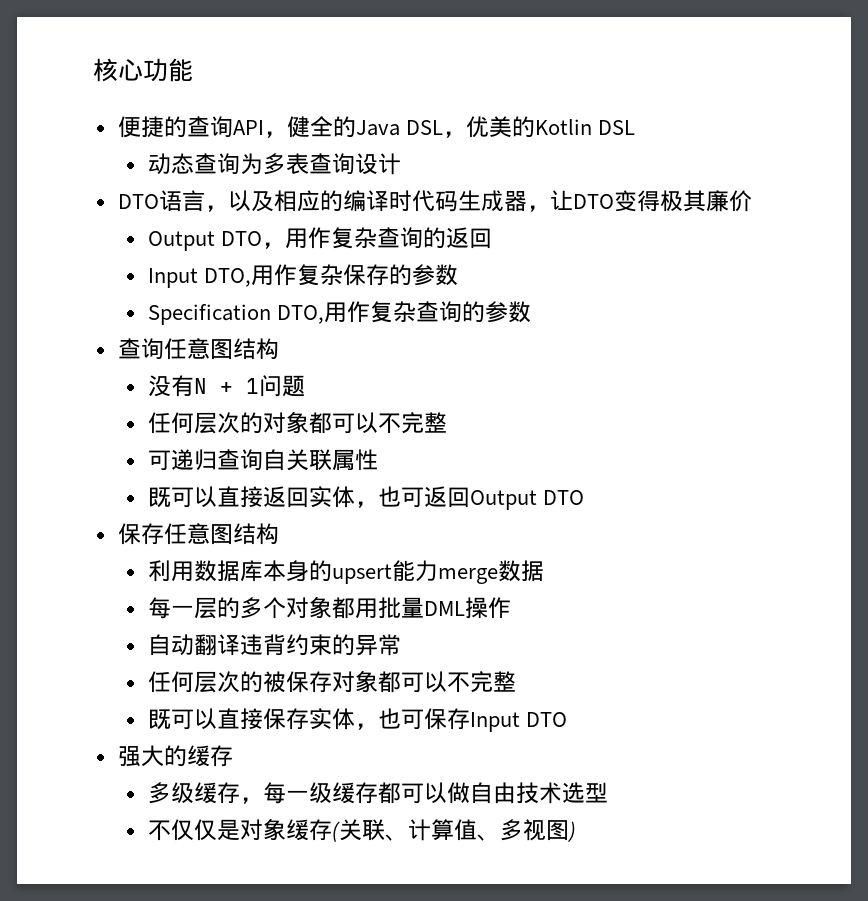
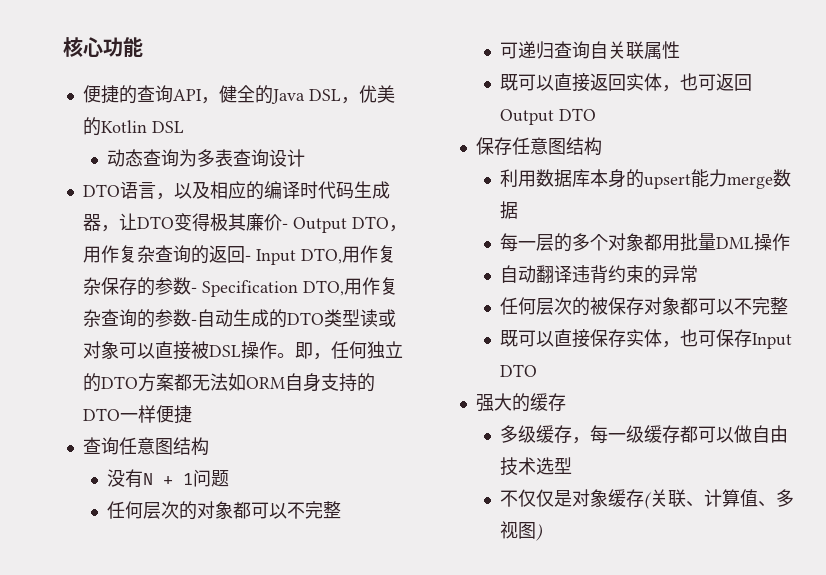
- DTO语言，以及相应的编译时代码生成器，让DTO变得极其廉价
- Output DTO，用作复杂查询的返回
- Input DTO,用作复杂保存的参数
- Specification DTO,用作复杂查询的参数
+ DTO语言，以及相应的编译时代码生成器，让DTO变得极其廉价- Output DTO，用作复杂查询的返回- Input DTO,用作复杂保存的参数- Specification DTO,用作复杂查询的参数-自动生成的DTO类型读或对象可以直接被DSL操作。即，任何独立的DTO方案都无法如ORM自身支持的DTO一样便捷

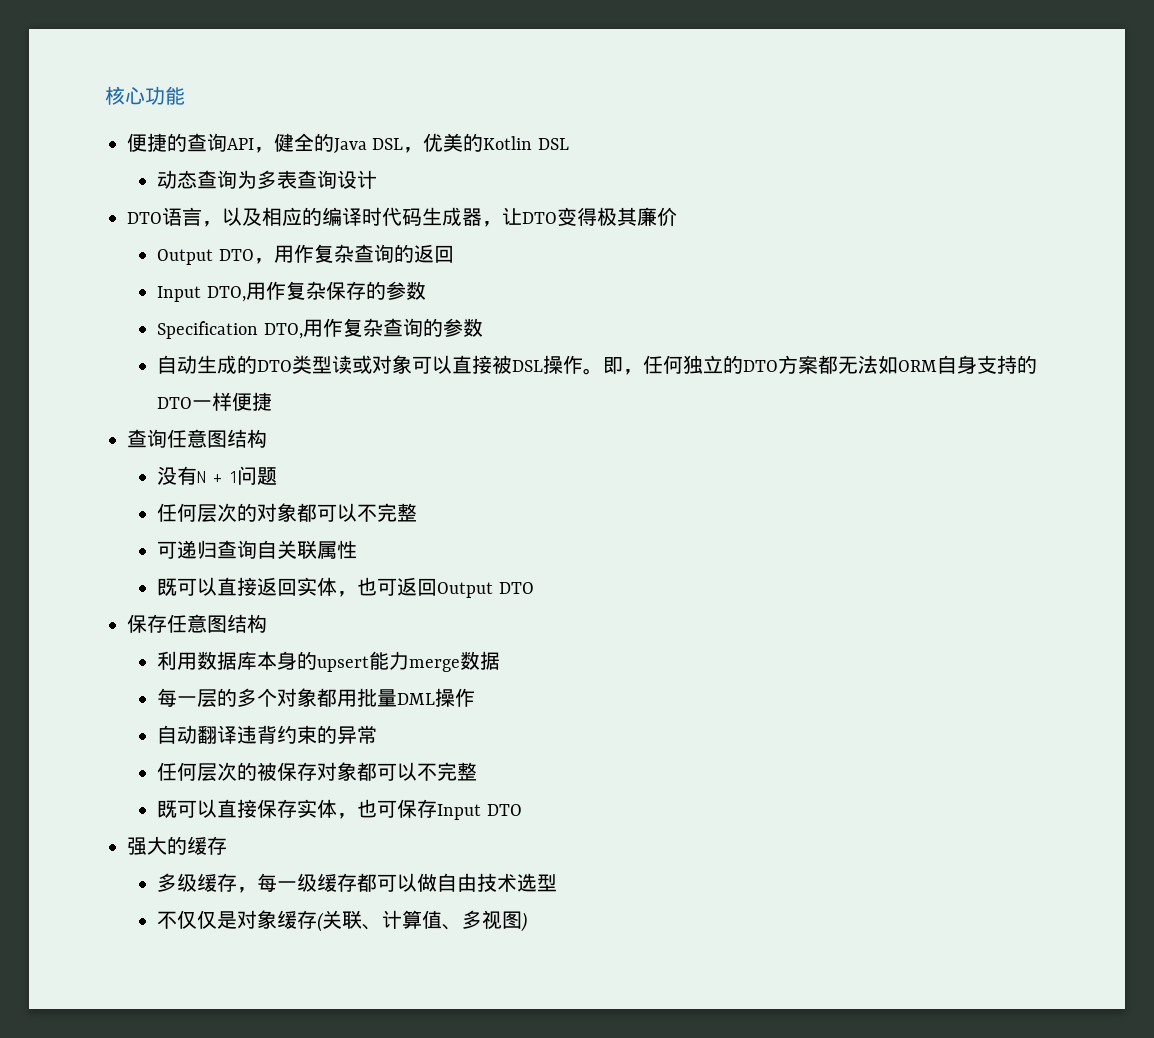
- DTO语言，以及相应的编译时代码生成器，让DTO变得极其廉价- Output DTO，用作复杂查询的返回- Input DTO,用作复杂保存的参数- Specification DTO,用作复杂查询的参数-自动生成的DTO类型读或对象可以直接被DSL操作。
+ DTO语言，以及相应的编译时代码生成器，让DTO变得极其廉价
+ Output DTO，用作复杂查询的返回
+ Input DTO,用作复杂保存的参数
+ Specification DTO,用作复杂查询的参数
+ 自动生成的DTO类型读或对象可以直接被DSL操作。

